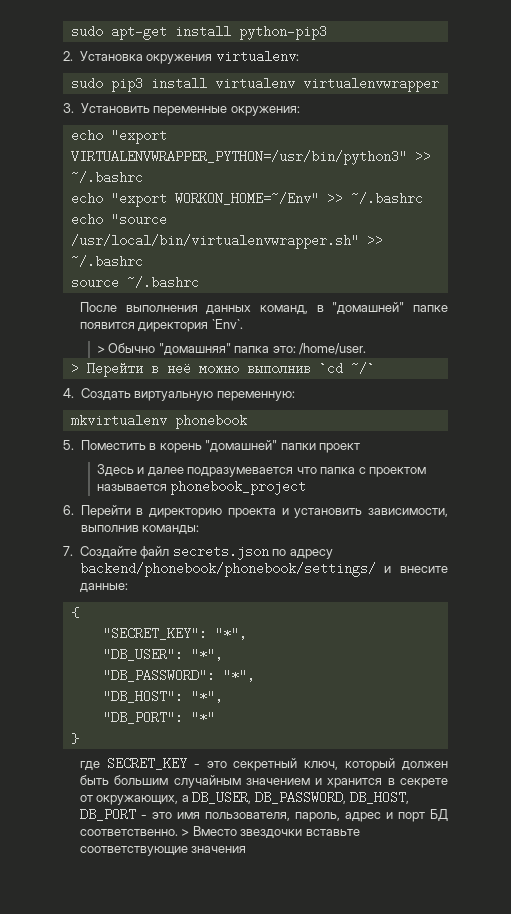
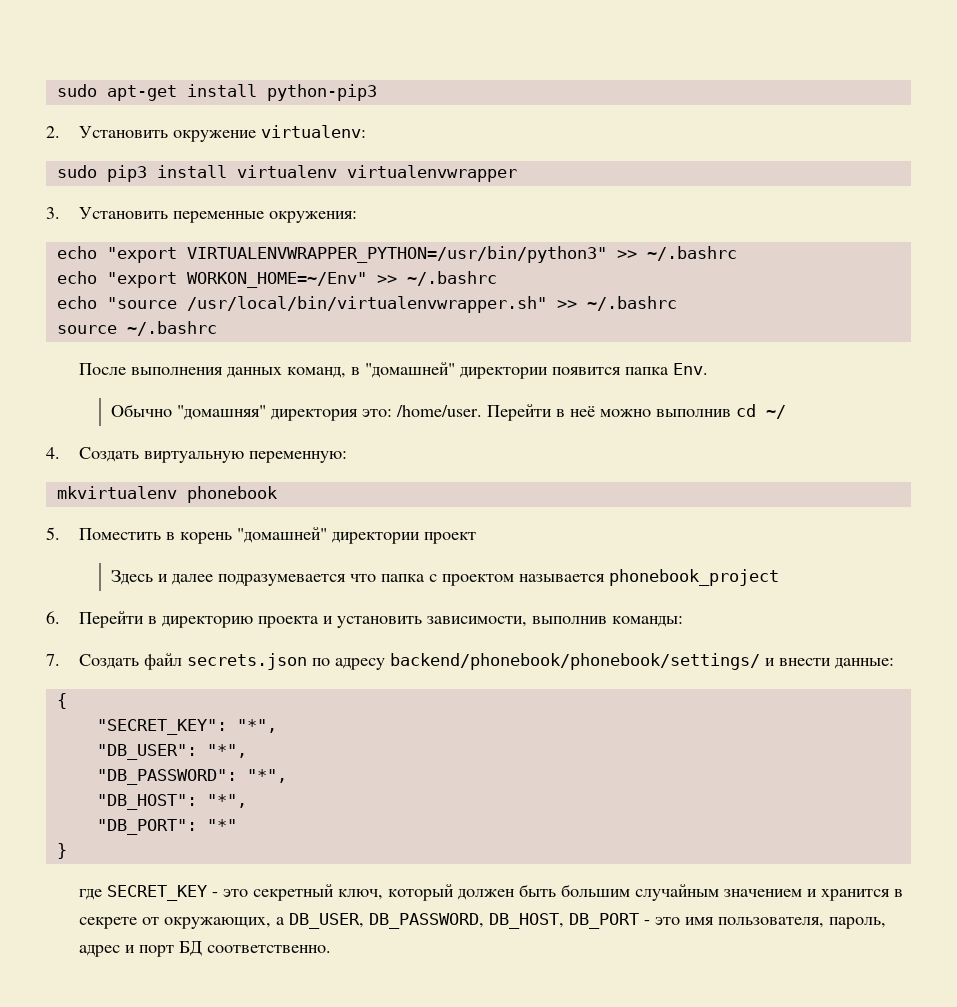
- 2. Установка окружения virtualenv:
+ 2. Установить окружение virtualenv:
- После выполнения данных команд, в "домашней" папке появится директория `Env`.
- > Обычно "домашняя" папка это: /home/user.
- > Перейти в неё можно выполнив `cd ~/`
+ После выполнения данных команд, в "домашней" директории появится папка Env.
+ Обычно "домашняя" директория это: /home/user. Перейти в неё можно выполнив cd ~/
- 5. Поместить в корень "домашней" папки проект
+ 5. Поместить в корень "домашней" директории проект
- 7. Создайте файл secrets.json по адресу backend/phonebook/phonebook/settings/ и внесите данные:
+ 7. Создать файл secrets.json по адресу backend/phonebook/phonebook/settings/ и внести данные:
- > Вместо звездочки вставьте соответствующие значения

